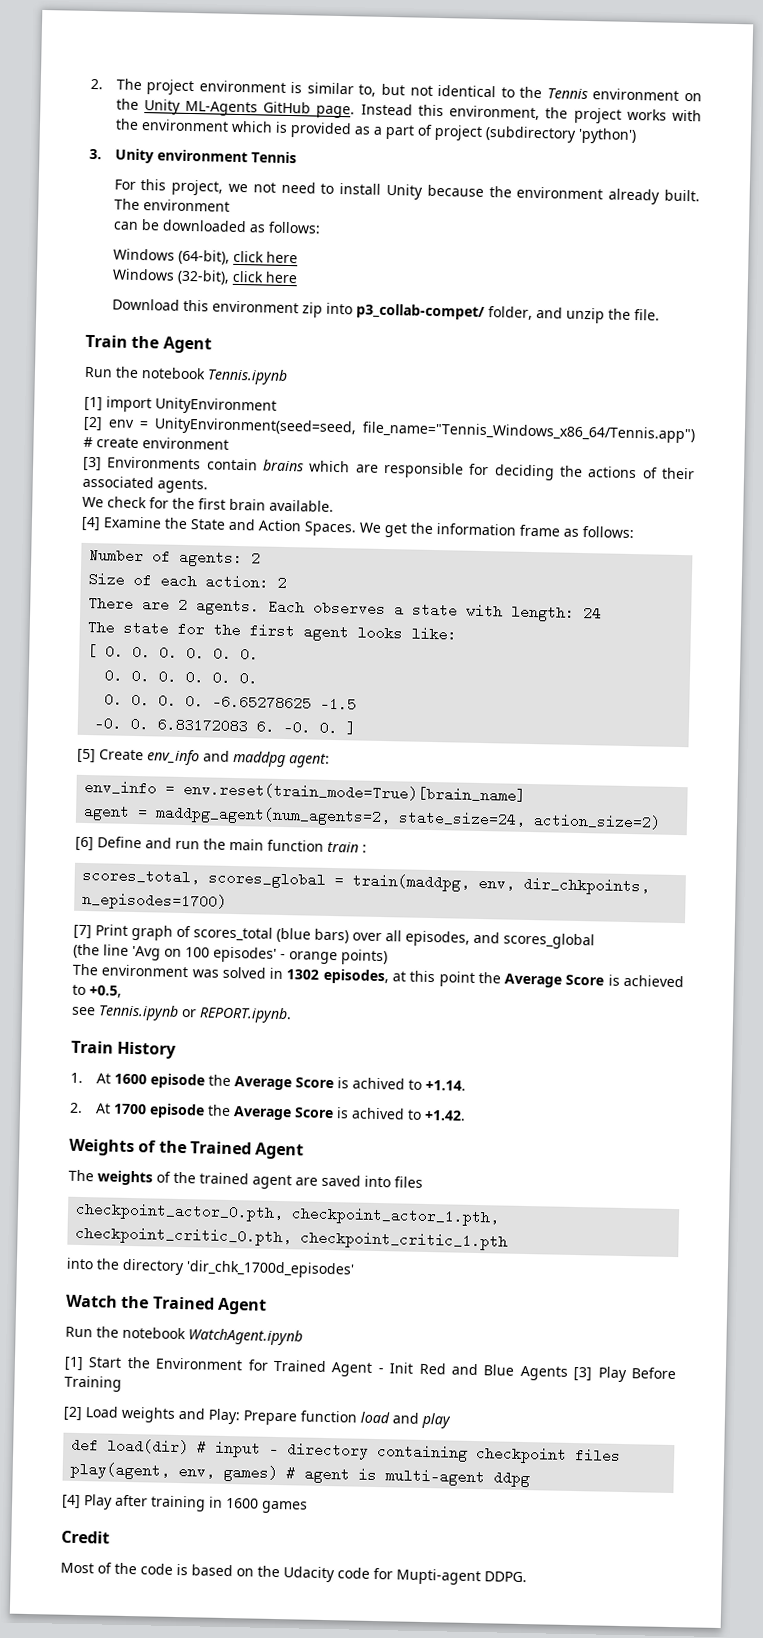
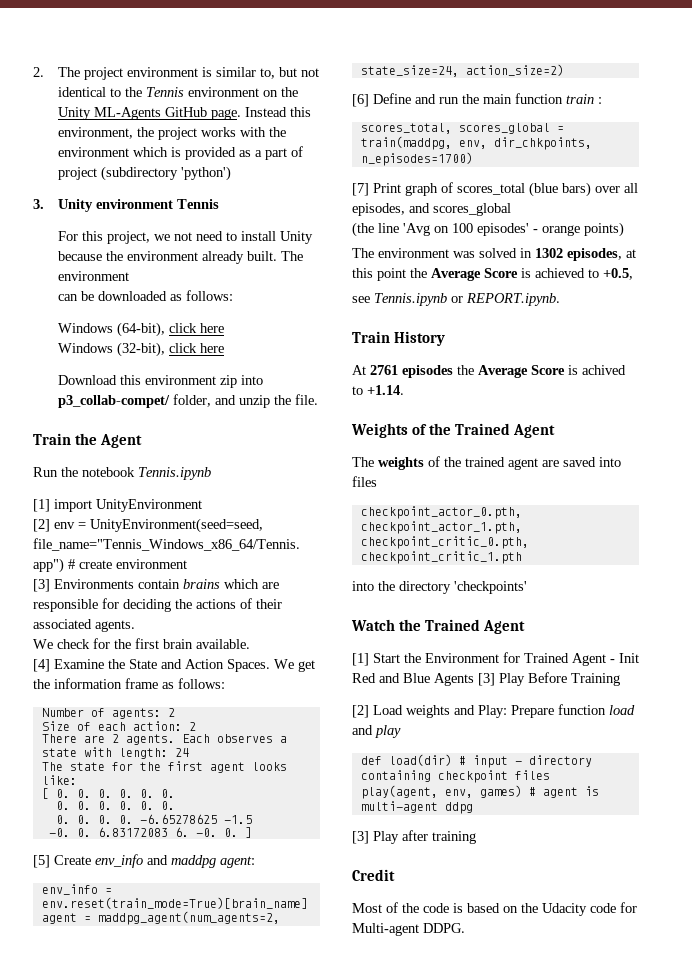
- 1. At 1600 episode the Average Score is achived to +1.14.
+ At 2761 episodes the Average Score is achived to +1.14.
- 2. At 1700 episode the Average Score is achived to +1.42.
- into the directory 'dir_chk_1700d_episodes'
+ into the directory 'checkpoints'
- Run the notebook WatchAgent.ipynb
- [4] Play after training in 1600 games
+ [3] Play after training
- Most of the code is based on the Udacity code for Mupti-agent DDPG.
+ Most of the code is based on the Udacity code for Multi-agent DDPG.

